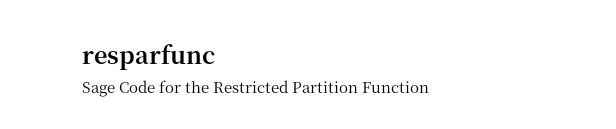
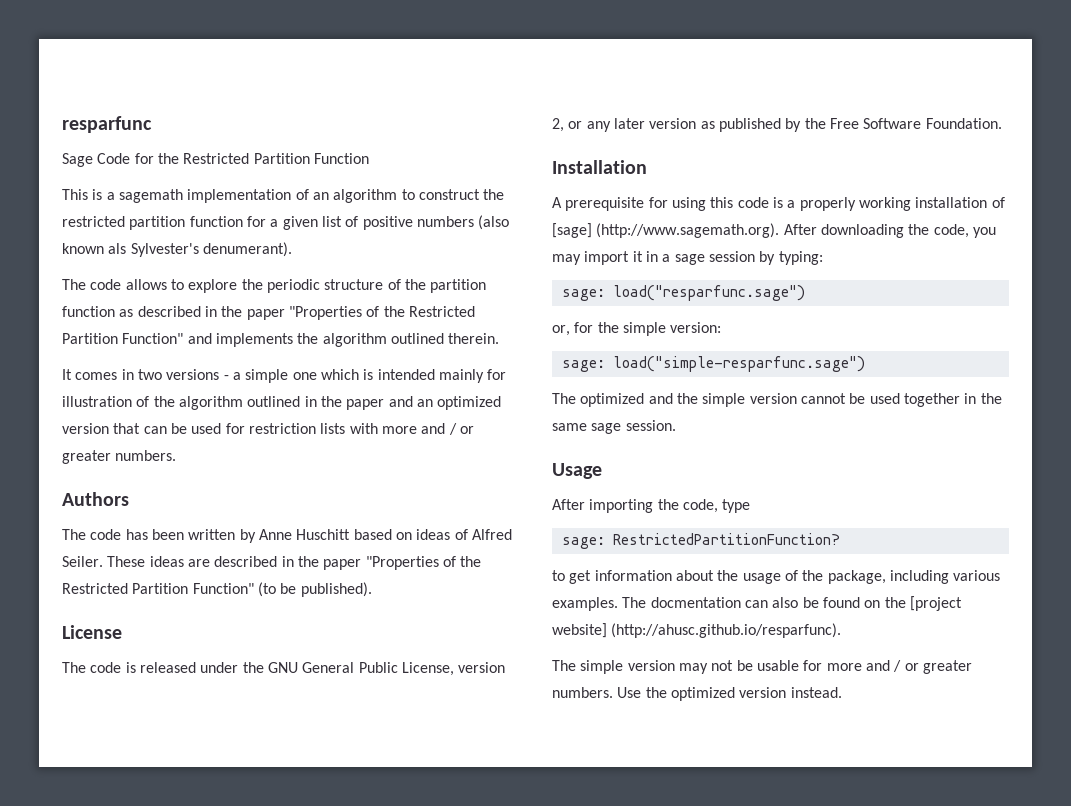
+ This is a sagemath implementation of an algorithm to construct the restricted partition function for a given list of positive numbers (also known als Sylvester's denumerant).
+ The code allows to explore the periodic structure of the partition function as described in the paper "Properties of the Restricted Partition Function" and implements the algorithm outlined therein.
+ It comes in two versions - a simple one which is intended mainly for illustration of the algorithm outlined in the paper and an optimized version that can be used for restriction lists with more and / or greater numbers.
+ Authors
+ The code has been written by Anne Huschitt based on ideas of Alfred Seiler. These ideas are described in the paper "Properties of the Restricted Partition Function" (to be published).
+ License
+ The code is released under the GNU General Public License, version 2, or any later version as published by the Free Software Foundation.
+ Installation
+ A prerequisite for using this code is a properly working installation of [sage] (http://www.sagemath.org). After downloading the code, you may import it in a sage session by typing:
+ sage: load("resparfunc.sage")
+ or, for the simple version:
+ sage: load("simple-resparfunc.sage")
+ The optimized and the simple version cannot be used together in the same sage session.
+ Usage
+ After importing the code, type
+ sage: RestrictedPartitionFunction?
+ to get information about the usage of the package, including various examples. The docmentation can also be found on the [project website] (http://ahusc.github.io/resparfunc).
+ The simple version may not be usable for more and / or greater numbers. Use the optimized version instead.

